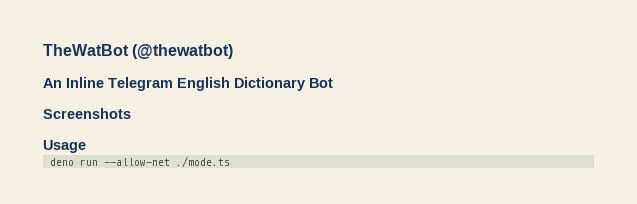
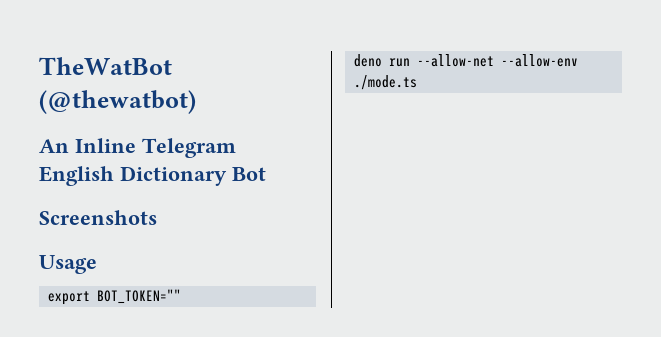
+ export BOT_TOKEN=""
- deno run --allow-net ./mode.ts
+ deno run --allow-net --allow-env ./mode.ts

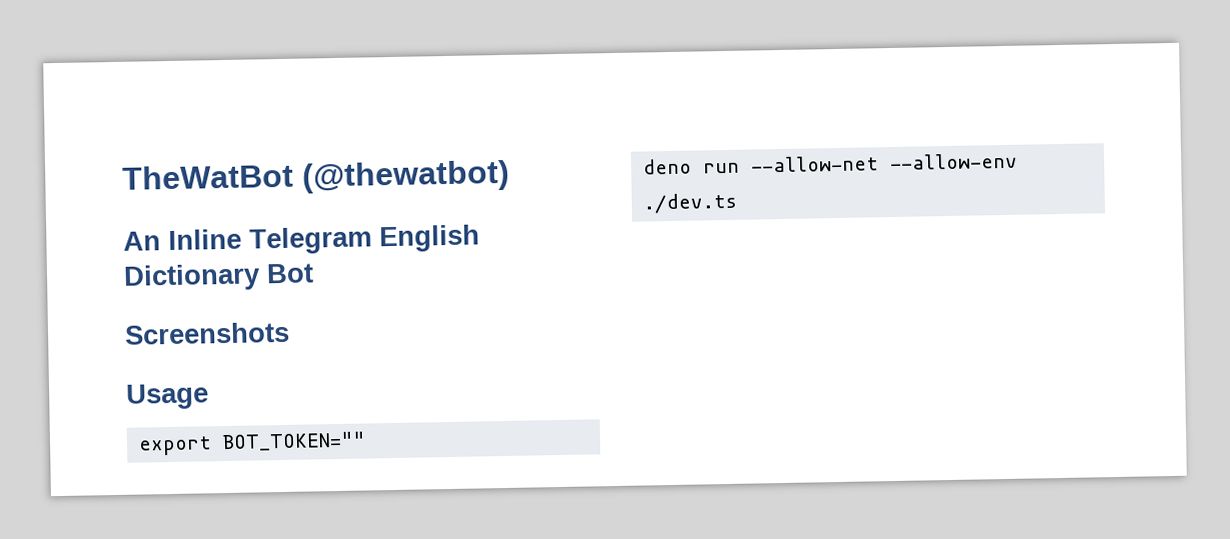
- deno run --allow-net --allow-env ./mode.ts
+ deno run --allow-net --allow-env ./dev.ts

